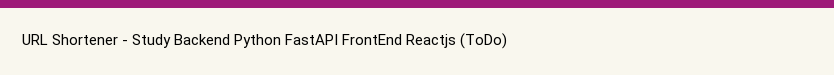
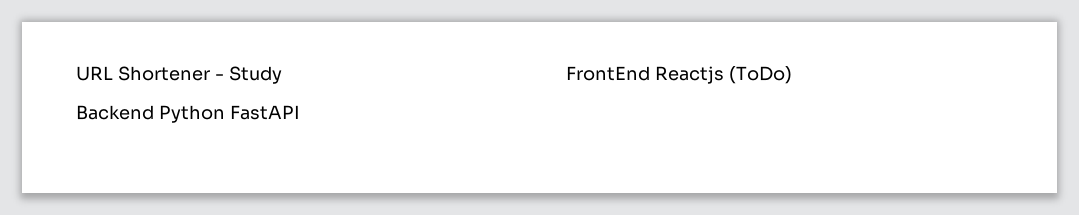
- URL Shortener - Study Backend Python FastAPI FrontEnd Reactjs (ToDo)
+ URL Shortener - Study
+ Backend Python FastAPI
+ FrontEnd Reactjs (ToDo)

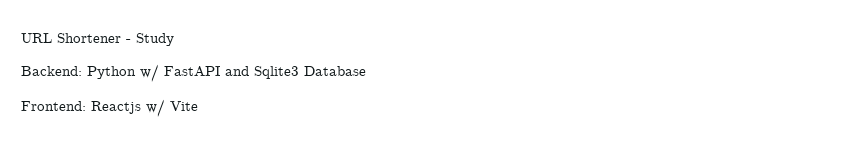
- Backend Python FastAPI
- FrontEnd Reactjs (ToDo)
+ Backend: Python w/ FastAPI and Sqlite3 Database
+ Frontend: Reactjs w/ Vite

